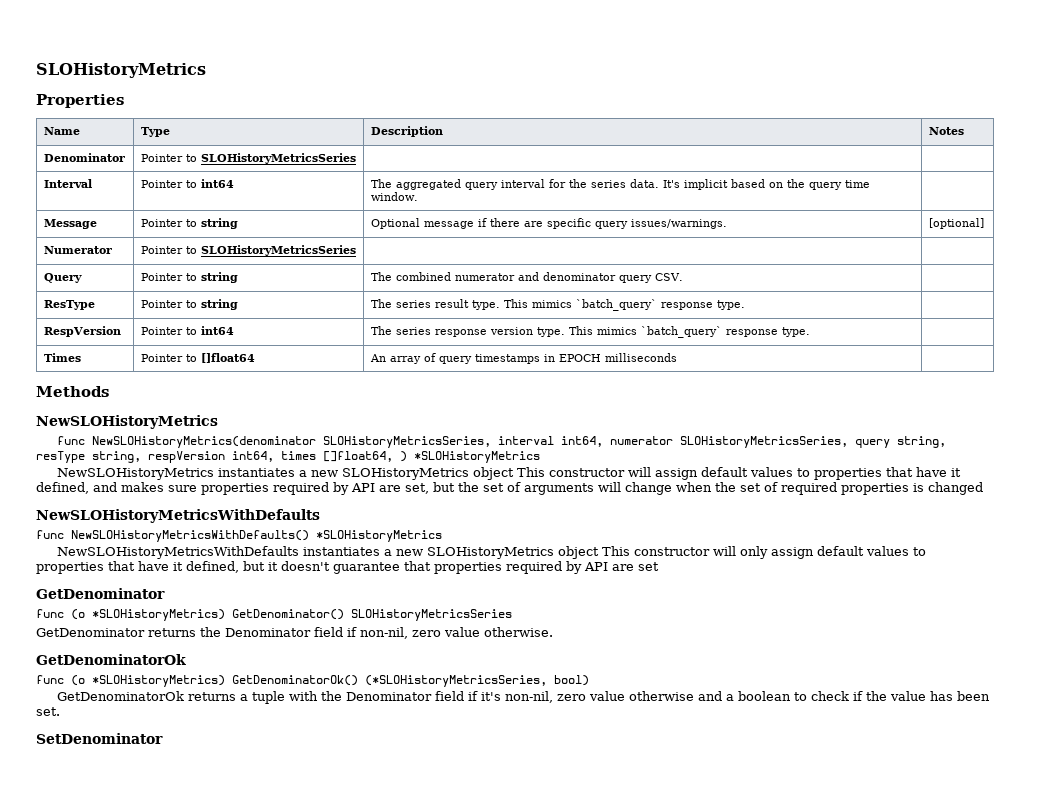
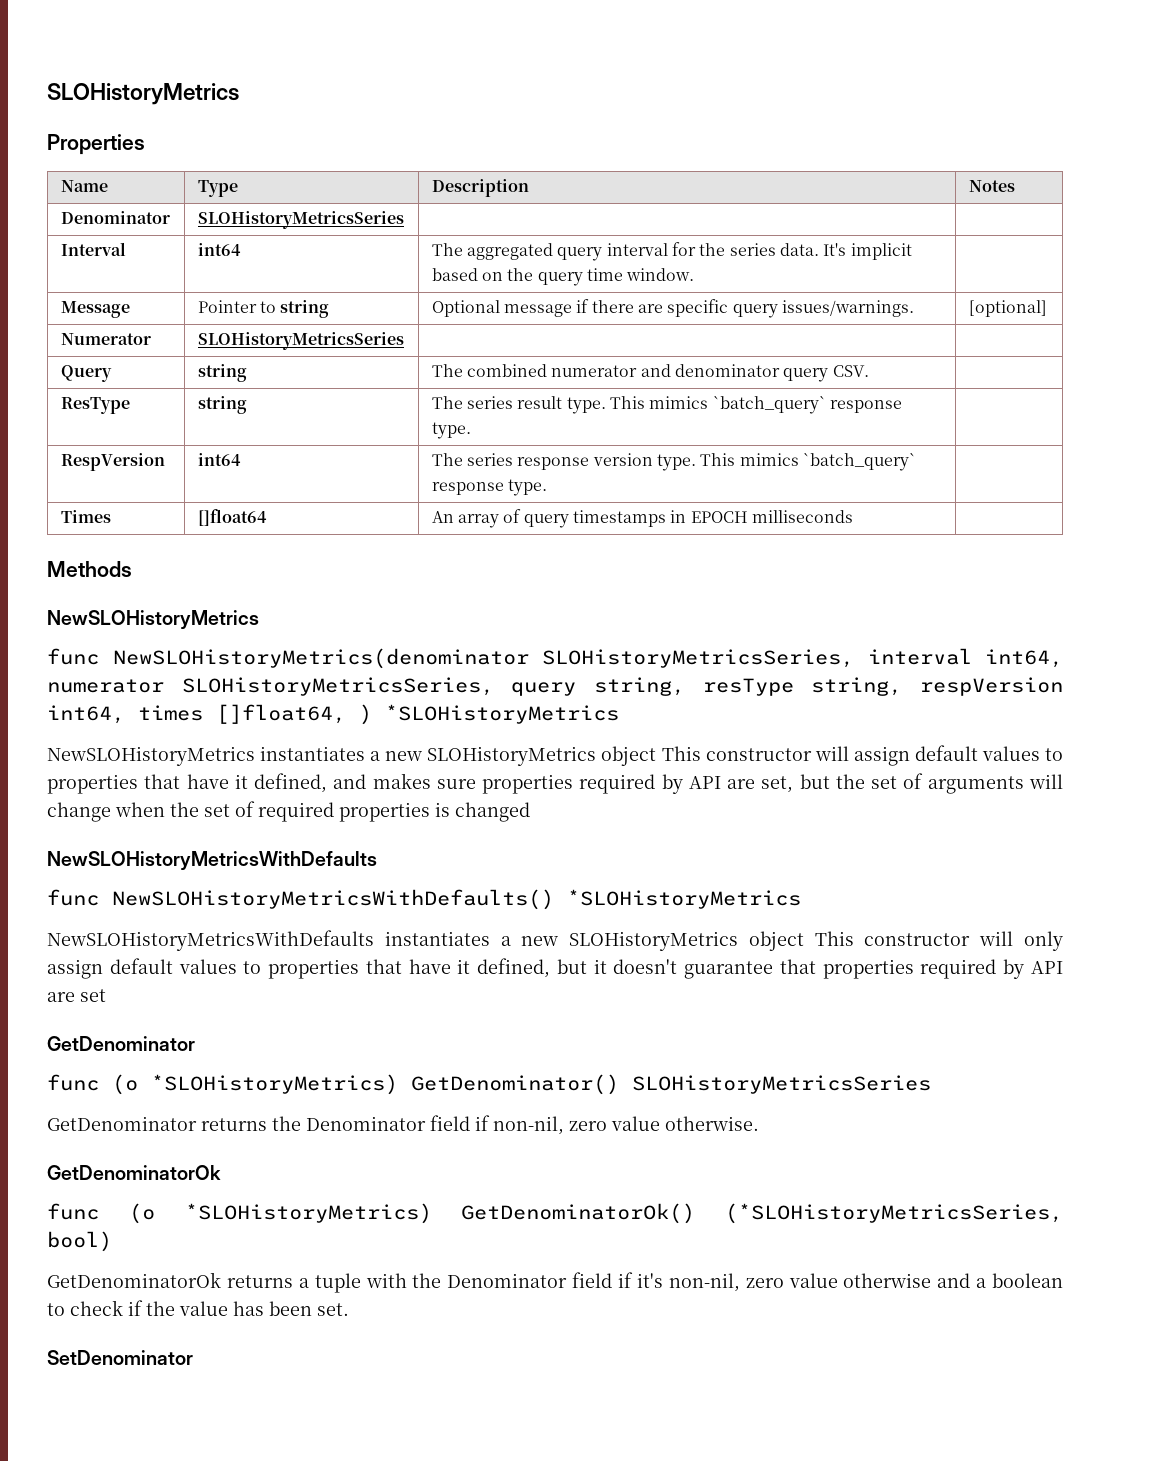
- Denominator | Pointer to SLOHistoryMetricsSeries | |
+ Denominator | SLOHistoryMetricsSeries | |
- Interval | Pointer to int64 | The aggregated query interval for the series data. It's implicit based on the query time window. |
+ Interval | int64 | The aggregated query interval for the series data. It's implicit based on the query time window. |
- Numerator | Pointer to SLOHistoryMetricsSeries | |
+ Numerator | SLOHistoryMetricsSeries | |
- Query | Pointer to string | The combined numerator and denominator query CSV. |
+ Query | string | The combined numerator and denominator query CSV. |
- ResType | Pointer to string | The series result type. This mimics `batch_query` response type. |
+ ResType | string | The series result type. This mimics `batch_query` response type. |
- RespVersion | Pointer to int64 | The series response version type. This mimics `batch_query` response type. |
+ RespVersion | int64 | The series response version type. This mimics `batch_query` response type. |
- Times | Pointer to []float64 | An array of query timestamps in EPOCH milliseconds |
+ Times | []float64 | An array of query timestamps in EPOCH milliseconds |

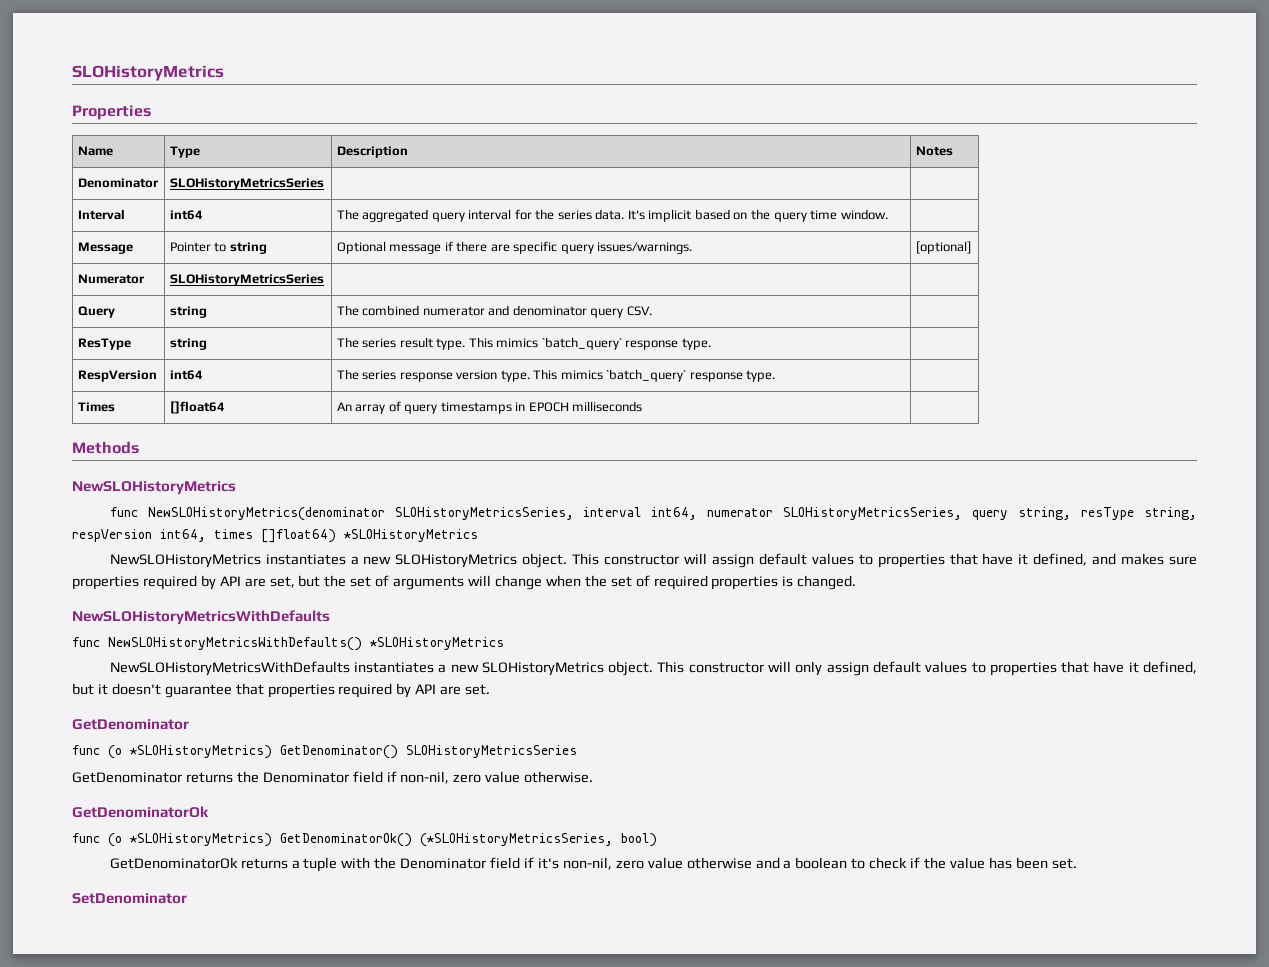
- func NewSLOHistoryMetrics(denominator SLOHistoryMetricsSeries, interval int64, numerator SLOHistoryMetricsSeries, query string, resType string, respVersion int64, times []float64, ) *SLOHistoryMetrics
+ func NewSLOHistoryMetrics(denominator SLOHistoryMetricsSeries, interval int64, numerator SLOHistoryMetricsSeries, query string, resType string, respVersion int64, times []float64) *SLOHistoryMetrics
- NewSLOHistoryMetrics instantiates a new SLOHistoryMetrics object This constructor will assign default values to properties that have it defined, and makes sure properties required by API are set, but the set of arguments will change when the set of required properties is changed
+ NewSLOHistoryMetrics instantiates a new SLOHistoryMetrics object. This constructor will assign default values to properties that have it defined, and makes sure properties required by API are set, but the set of arguments will change when the set of required properties is changed.
- NewSLOHistoryMetricsWithDefaults instantiates a new SLOHistoryMetrics object This constructor will only assign default values to properties that have it defined, but it doesn't guarantee that properties required by API are set
+ NewSLOHistoryMetricsWithDefaults instantiates a new SLOHistoryMetrics object. This constructor will only assign default values to properties that have it defined, but it doesn't guarantee that properties required by API are set.

